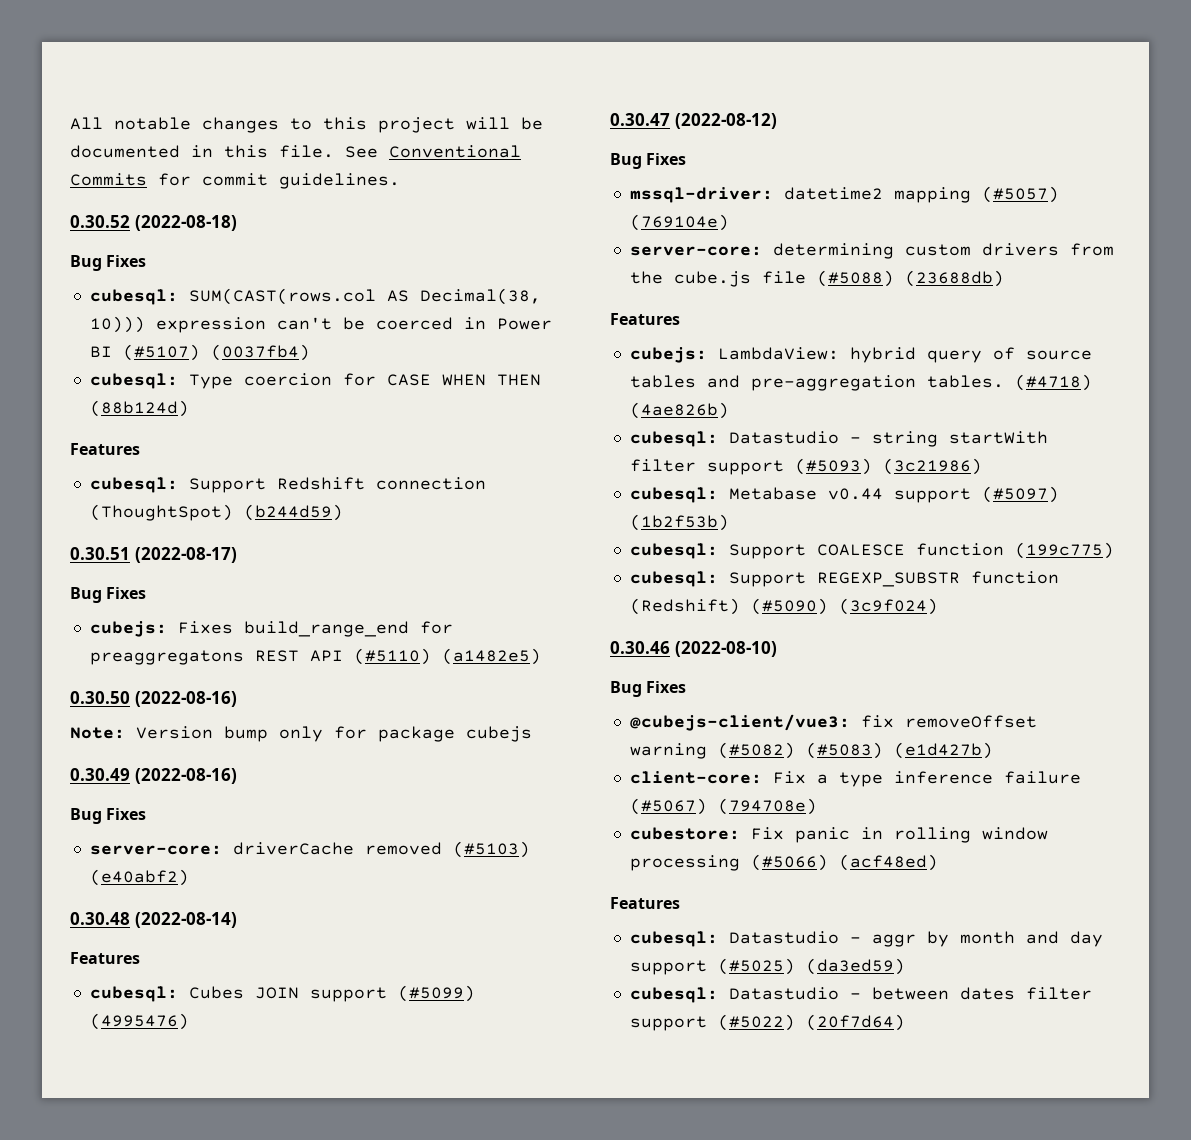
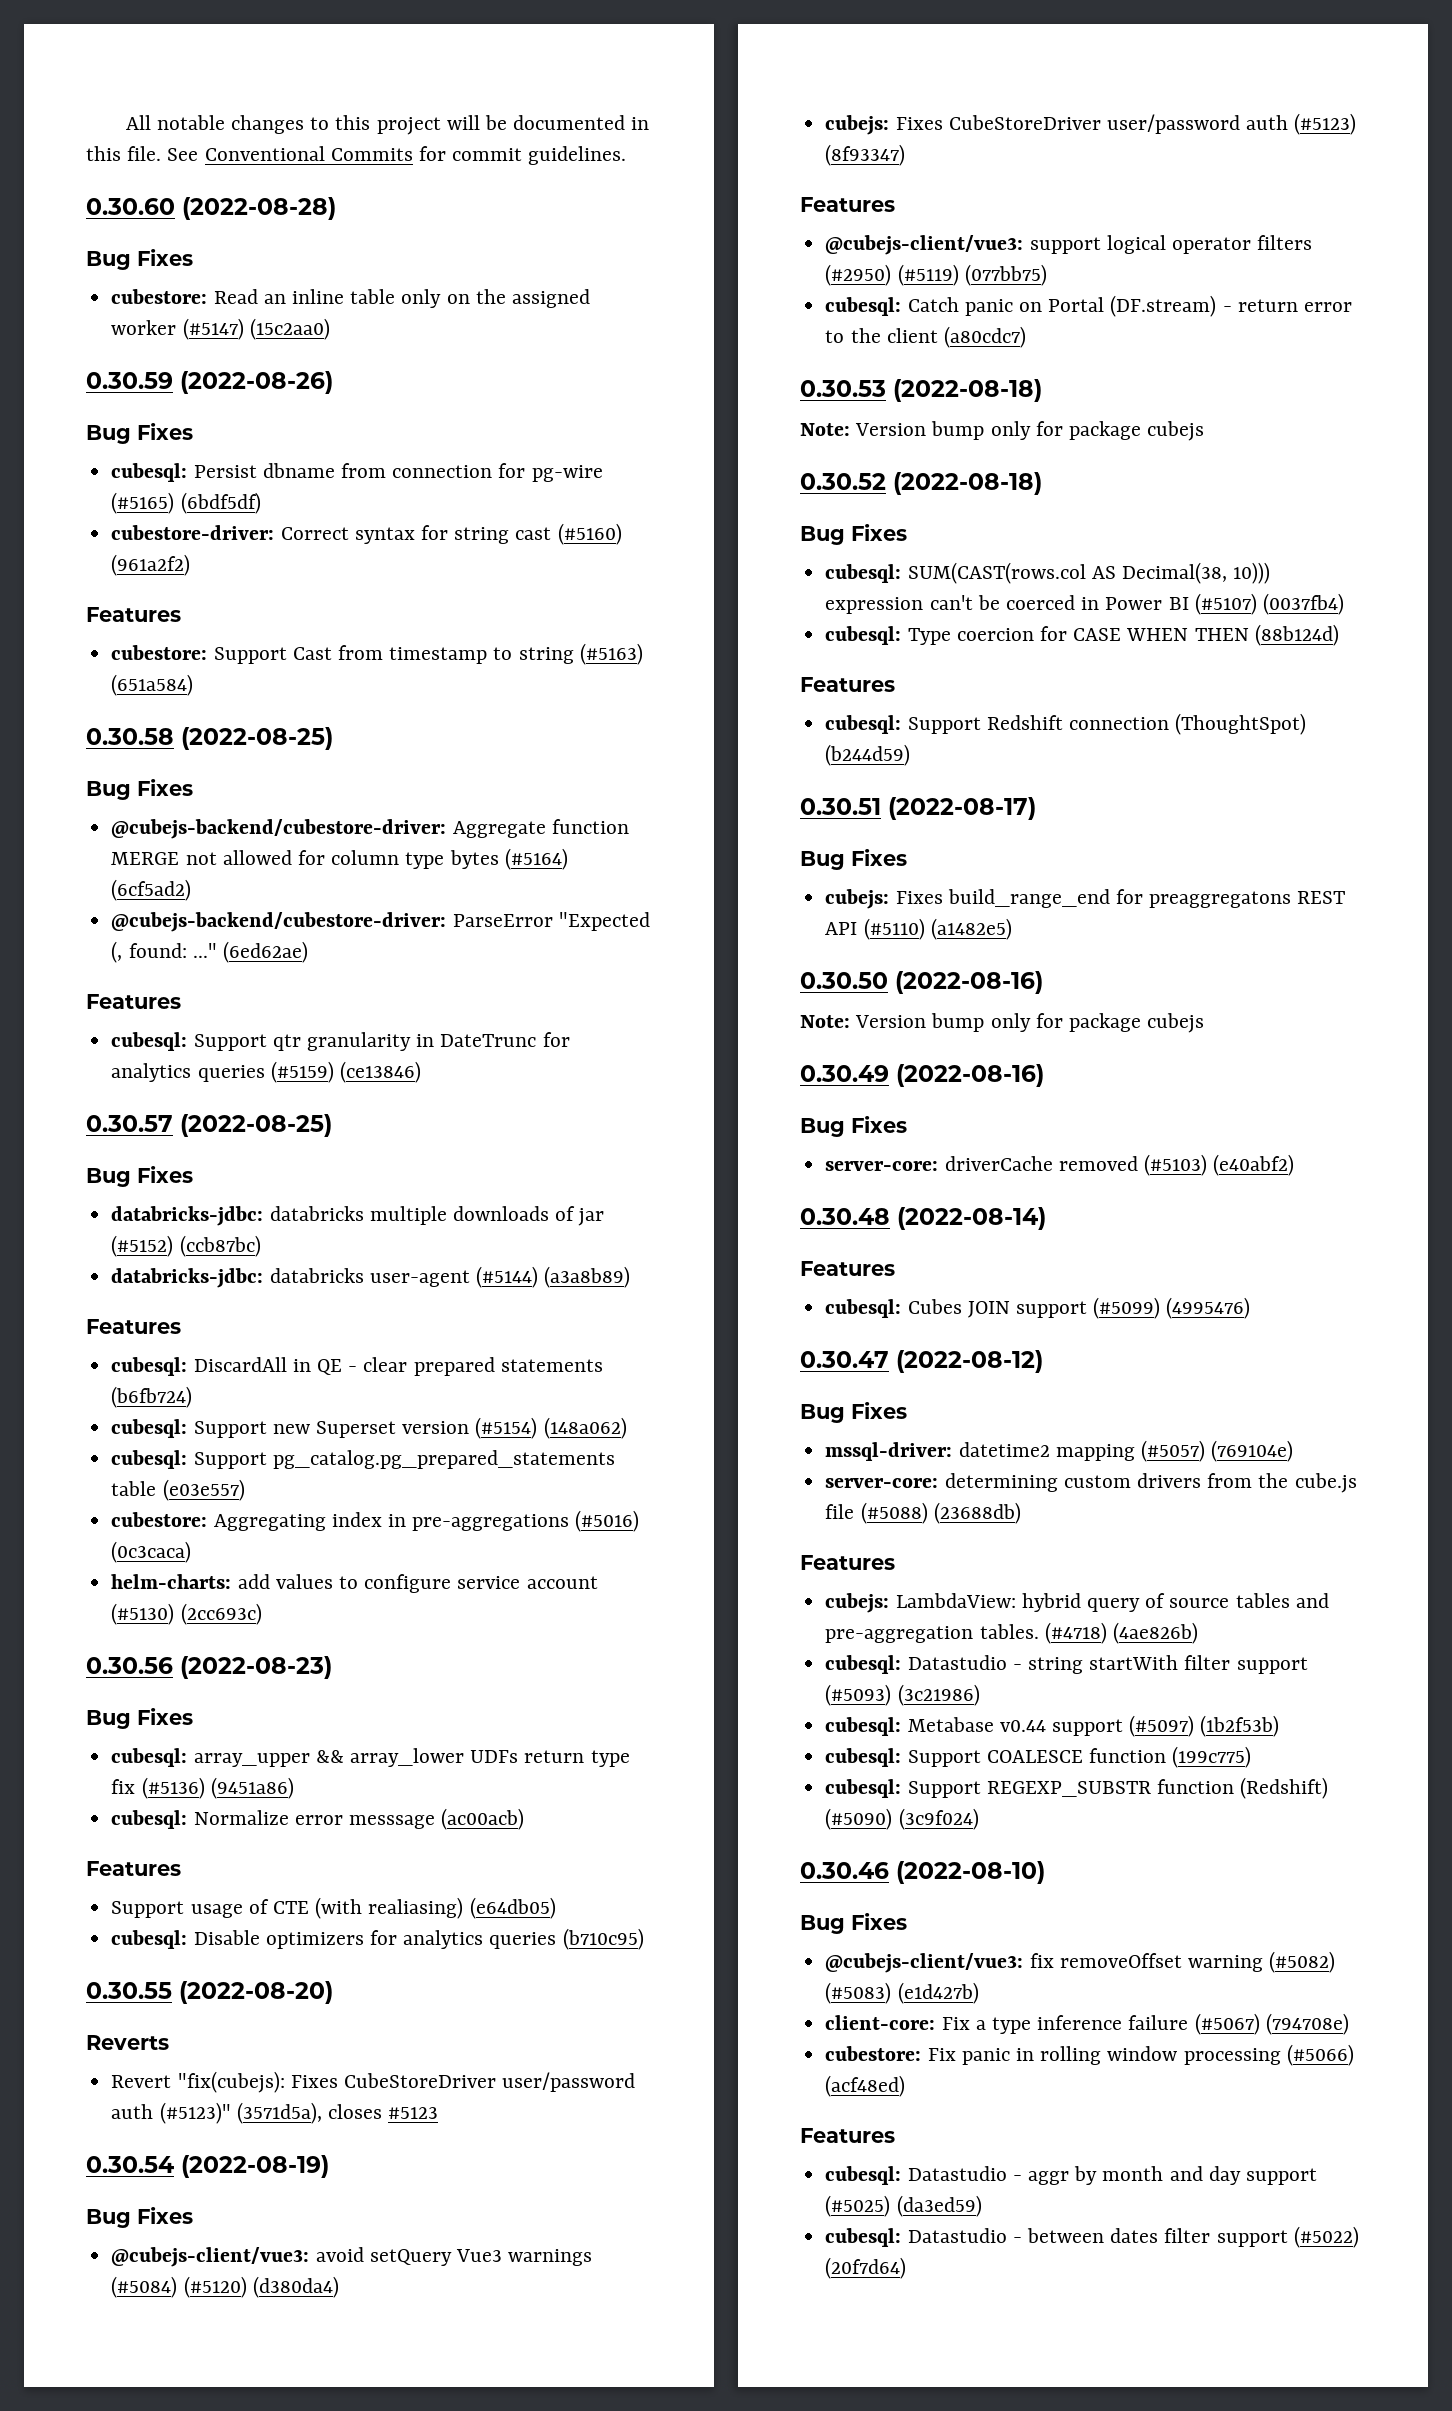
+ 0.30.60 (2022-08-28)
+ Bug Fixes
+ cubestore: Read an inline table only on the assigned worker (#5147) (15c2aa0)
+ 0.30.59 (2022-08-26)
+ Bug Fixes
+ cubesql: Persist dbname from connection for pg-wire (#5165) (6bdf5df)
+ cubestore-driver: Correct syntax for string cast (#5160) (961a2f2)
+ Features
+ cubestore: Support Cast from timestamp to string (#5163) (651a584)
+ 0.30.58 (2022-08-25)
+ Bug Fixes
+ @cubejs-backend/cubestore-driver: Aggregate function MERGE not allowed for column type bytes (#5164) (6cf5ad2)
+ @cubejs-backend/cubestore-driver: ParseError "Expected (, found: ..." (6ed62ae)
+ Features
+ cubesql: Support qtr granularity in DateTrunc for analytics queries (#5159) (ce13846)
+ 0.30.57 (2022-08-25)
+ Bug Fixes
+ databricks-jdbc: databricks multiple downloads of jar (#5152) (ccb87bc)
+ databricks-jdbc: databricks user-agent (#5144) (a3a8b89)
+ Features
+ cubesql: DiscardAll in QE - clear prepared statements (b6fb724)
+ cubesql: Support new Superset version (#5154) (148a062)
+ cubesql: Support pg_catalog.pg_prepared_statements table (e03e557)
+ cubestore: Aggregating index in pre-aggregations (#5016) (0c3caca)
+ helm-charts: add values to configure service account (#5130) (2cc693c)
+ 0.30.56 (2022-08-23)
+ Bug Fixes
+ cubesql: array_upper && array_lower UDFs return type fix (#5136) (9451a86)
+ cubesql: Normalize error messsage (ac00acb)
+ Features
+ Support usage of CTE (with realiasing) (e64db05)
+ cubesql: Disable optimizers for analytics queries (b710c95)
+ 0.30.55 (2022-08-20)
+ Reverts
+ Revert "fix(cubejs): Fixes CubeStoreDriver user/password auth (#5123)" (3571d5a), closes #5123
+ 0.30.54 (2022-08-19)
+ Bug Fixes
+ @cubejs-client/vue3: avoid setQuery Vue3 warnings (#5084) (#5120) (d380da4)
+ cubejs: Fixes CubeStoreDriver user/password auth (#5123) (8f93347)
+ Features
+ @cubejs-client/vue3: support logical operator filters (#2950) (#5119) (077bb75)
+ cubesql: Catch panic on Portal (DF.stream) - return error to the client (a80cdc7)
+ 0.30.53 (2022-08-18)
+ Note: Version bump only for package cubejs

